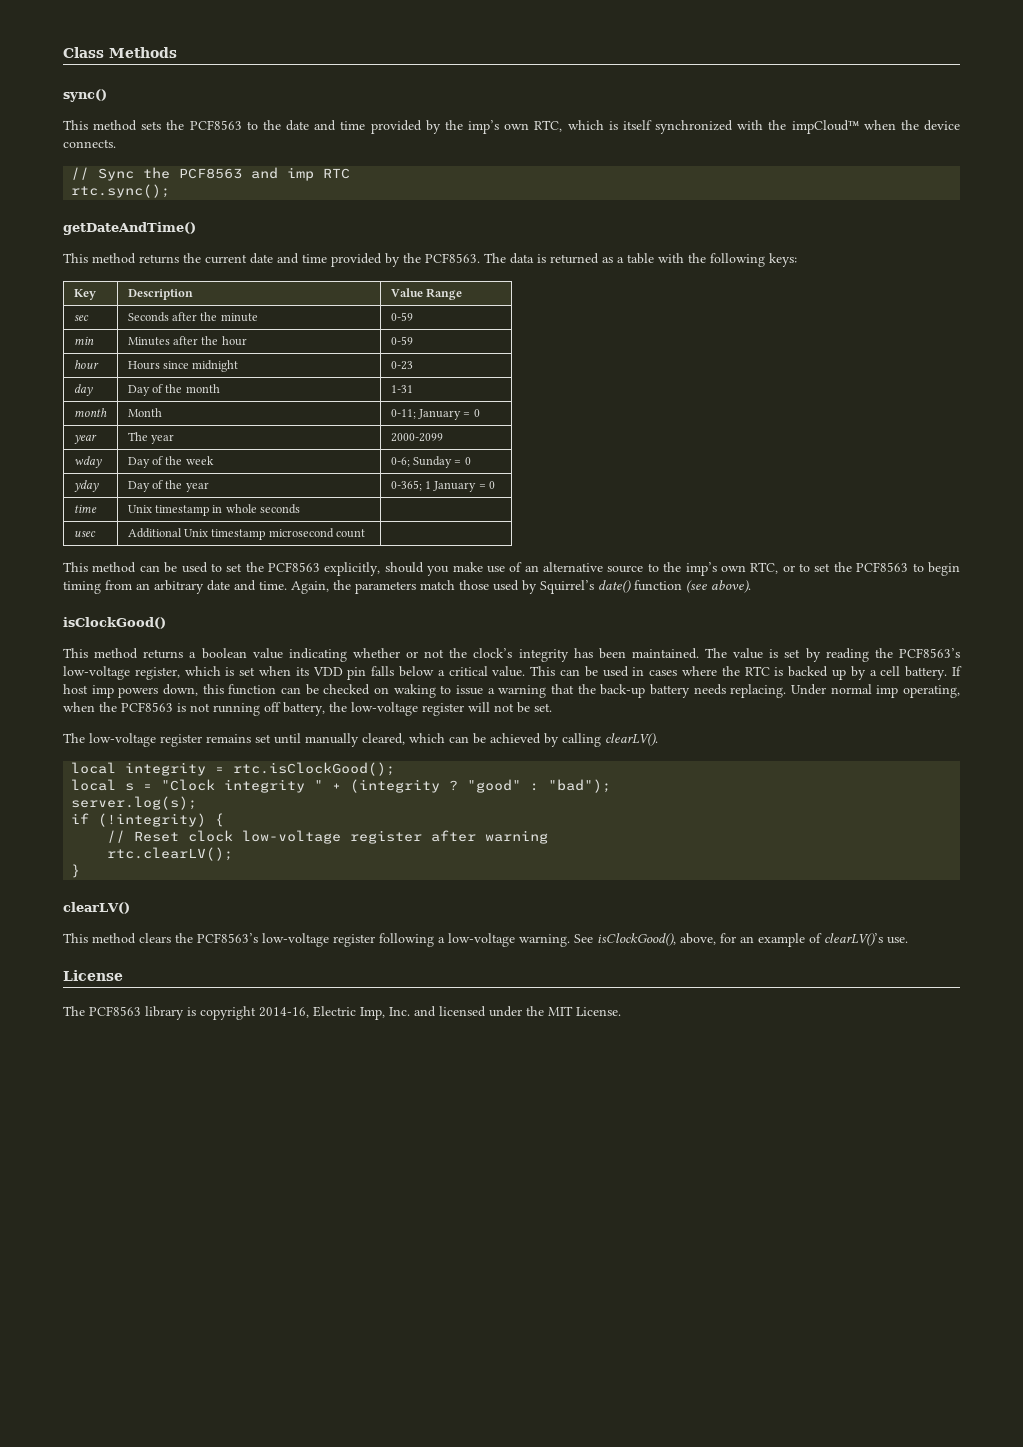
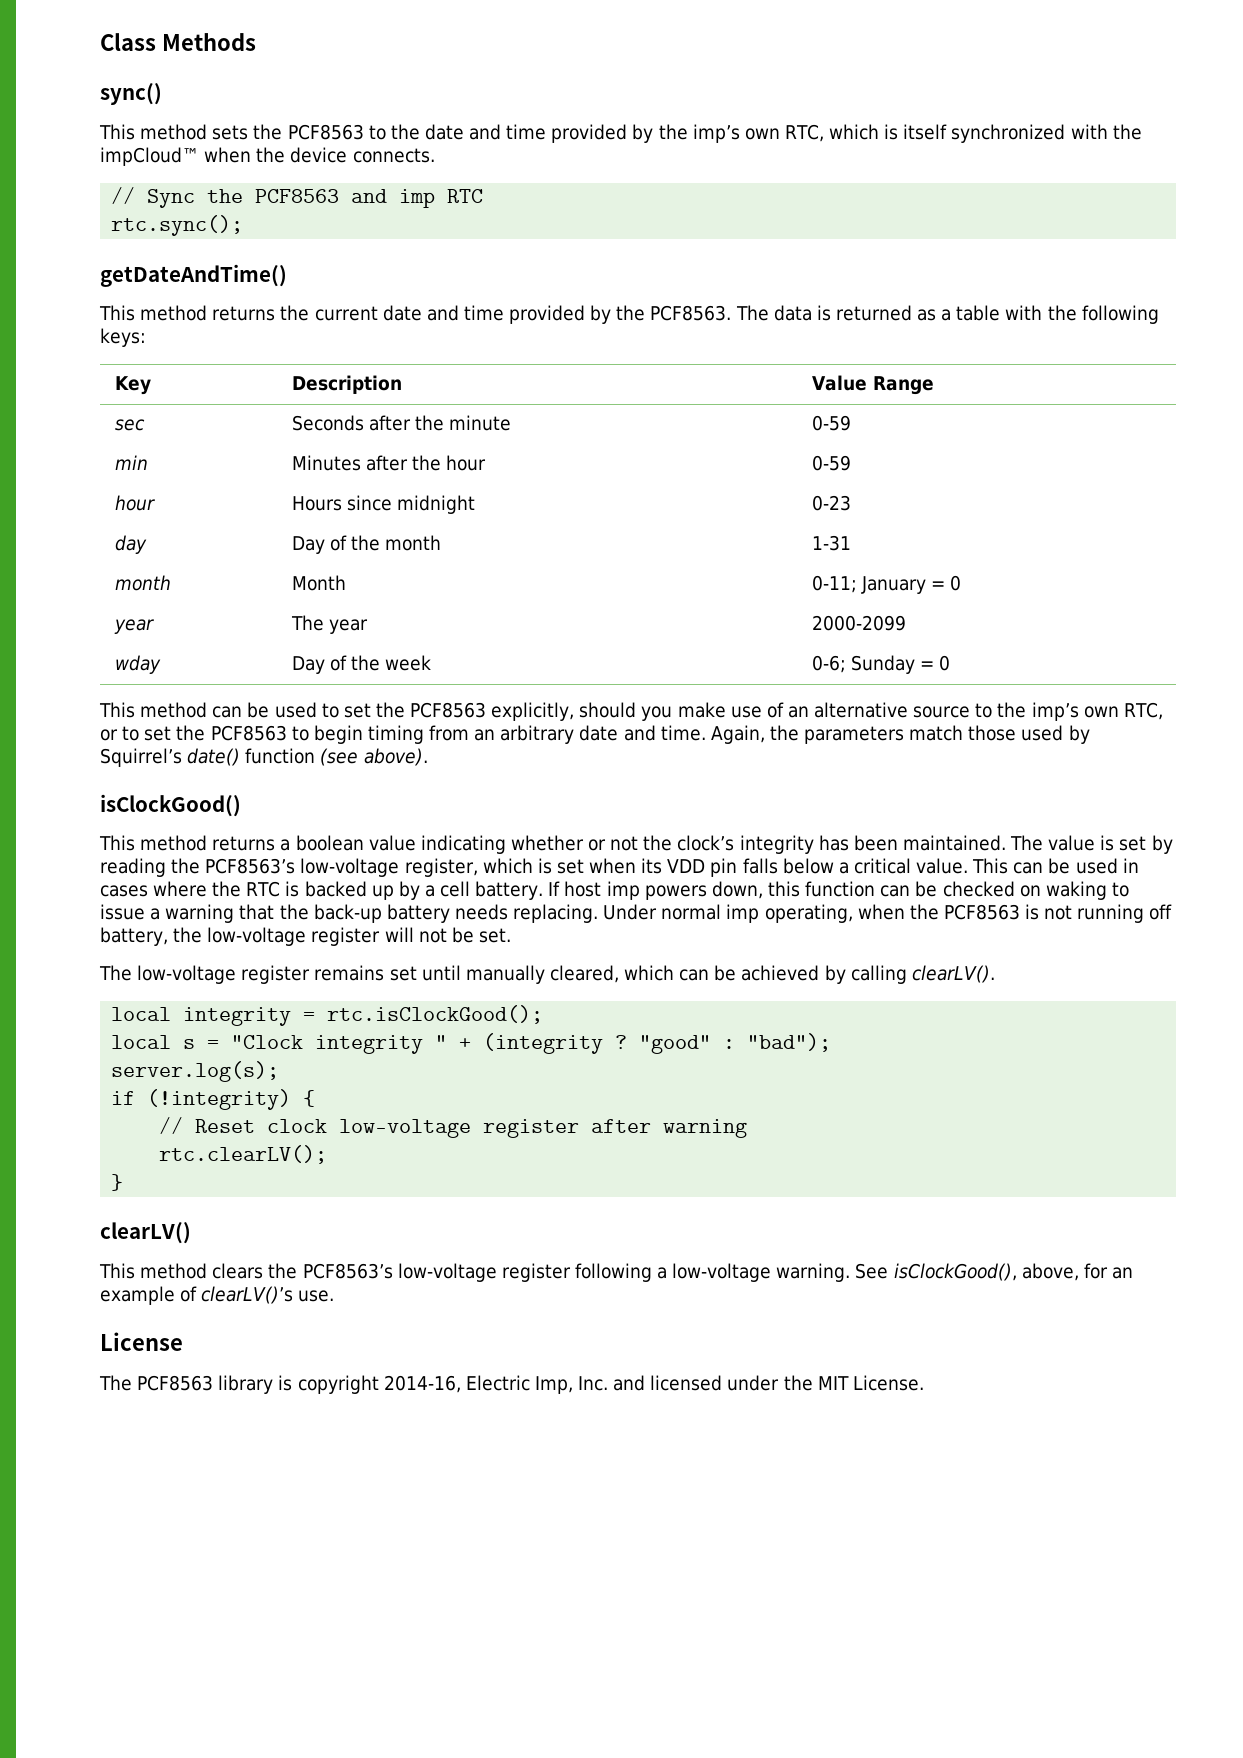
- yday | Day of the year | 0-365; 1 January = 0
- time | Unix timestamp in whole seconds |
- usec | Additional Unix timestamp microsecond count |

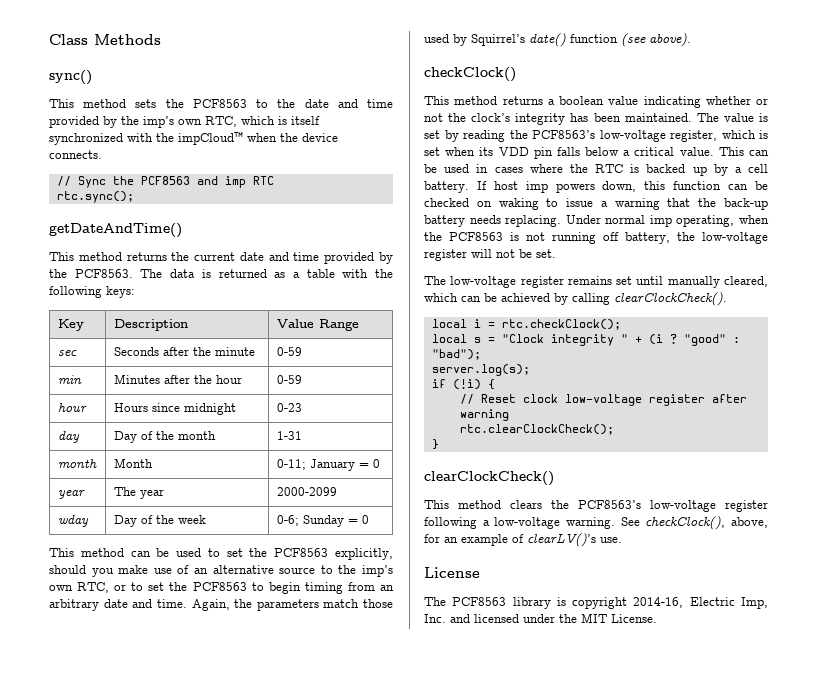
- isClockGood()
+ checkClock()
- The low-voltage register remains set until manually cleared, which can be achieved by calling clearLV().
- local integrity = rtc.isClockGood();
+ The low-voltage register remains set until manually cleared, which can be achieved by calling clearClockCheck().
+ local i = rtc.checkClock();
- local s = "Clock integrity " + (integrity ?
+ local s = "Clock integrity " + (i ?
- if (!integrity) {
+ if (!i) {
- rtc.clearLV();
+ rtc.clearClockCheck();
- clearLV()
+ clearClockCheck()
- See isClockGood(), above, for an example of clearLV()’s use.
+ See checkClock(), above, for an example of clearLV()’s use.

